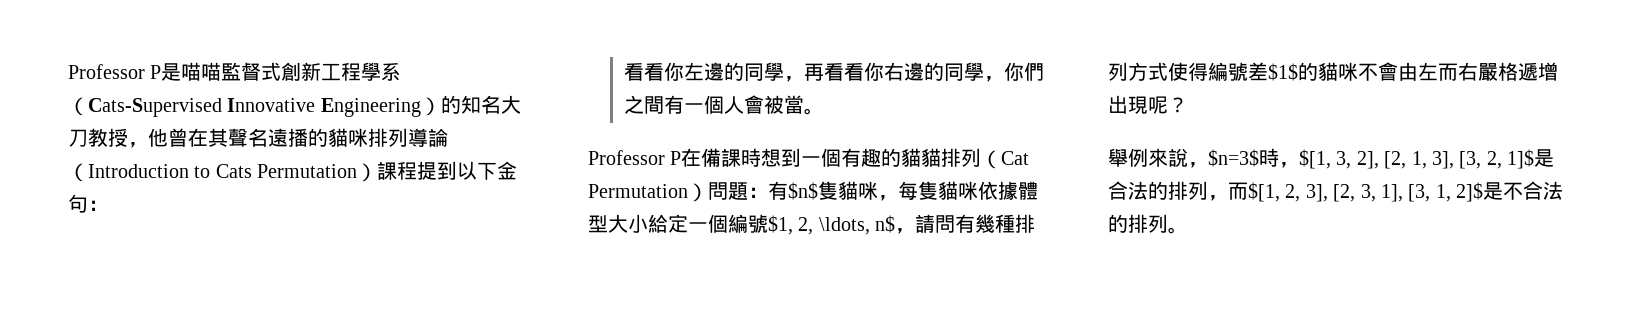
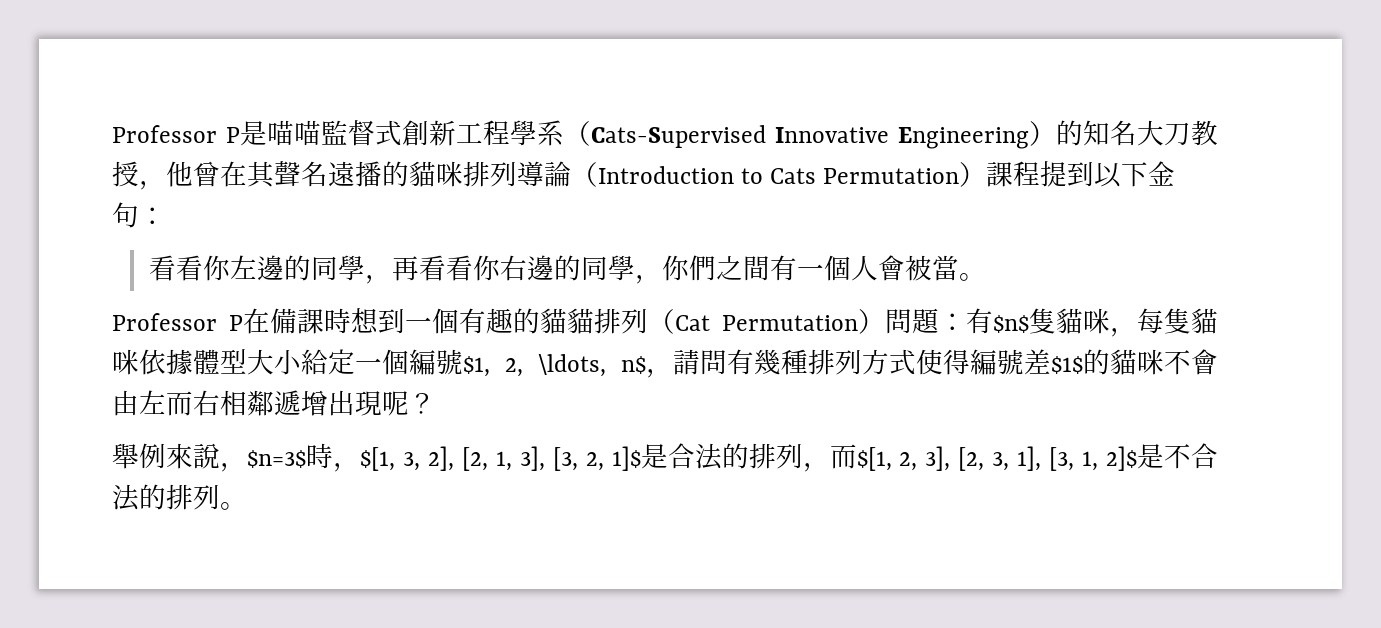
- Professor P在備課時想到一個有趣的貓貓排列（Cat Permutation）問題：有$n$隻貓咪，每隻貓咪依據體型大小給定一個編號$1, 2, \ldots, n$，請問有幾種排列方式使得編號差$1$的貓咪不會由左而右嚴格遞增出現呢？
+ Professor P在備課時想到一個有趣的貓貓排列（Cat Permutation）問題：有$n$隻貓咪，每隻貓咪依據體型大小給定一個編號$1, 2, \ldots, n$，請問有幾種排列方式使得編號差$1$的貓咪不會由左而右相鄰遞增出現呢？

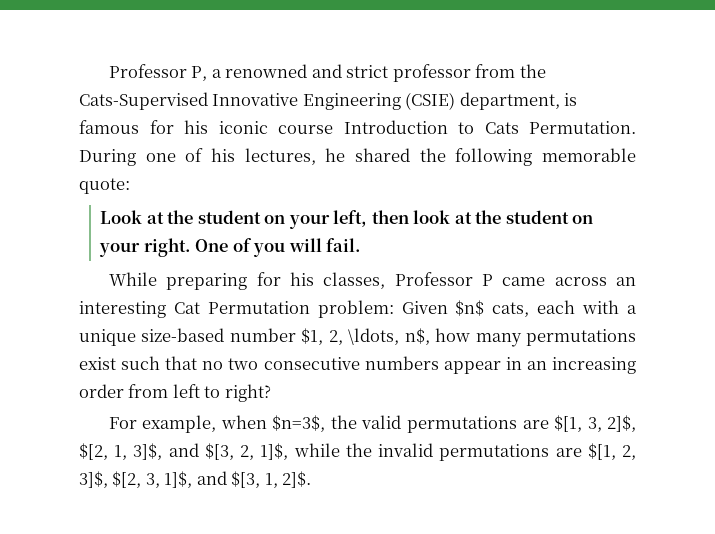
- Professor P是喵喵監督式創新工程學系（Cats-Supervised Innovative Engineering）的知名大刀教授，他曾在其聲名遠播的貓咪排列導論（Introduction to Cats Permutation）課程提到以下金句：
- 看看你左邊的同學，再看看你右邊的同學，你們之間有一個人會被當。
- Professor P在備課時想到一個有趣的貓貓排列（Cat Permutation）問題：有$n$隻貓咪，每隻貓咪依據體型大小給定一個編號$1, 2, \ldots, n$，請問有幾種排列方式使得編號差$1$的貓咪不會由左而右相鄰遞增出現呢？
- 舉例來說，$n=3$時，$[1, 3, 2], [2, 1, 3], [3, 2, 1]$是合法的排列，而$[1, 2, 3], [2, 3, 1], [3, 1, 2]$是不合法的排列。
+ Professor P, a renowned and strict professor from the Cats-Supervised Innovative Engineering (CSIE) department, is famous for his iconic course Introduction to Cats Permutation. During one of his lectures, he shared the following memorable quote:
+ Look at the student on your left, then look at the student on your right. One of you will fail.
+ While preparing for his classes, Professor P came across an interesting Cat Permutation problem: Given $n$ cats, each with a unique size-based number $1, 2, \ldots, n$, how many permutations exist such that no two consecutive numbers appear in an increasing order from left to right?
+ For example, when $n=3$, the valid permutations are $[1, 3, 2]$, $[2, 1, 3]$, and $[3, 2, 1]$, while the invalid permutations are $[1, 2, 3]$, $[2, 3, 1]$, and $[3, 1, 2]$.

